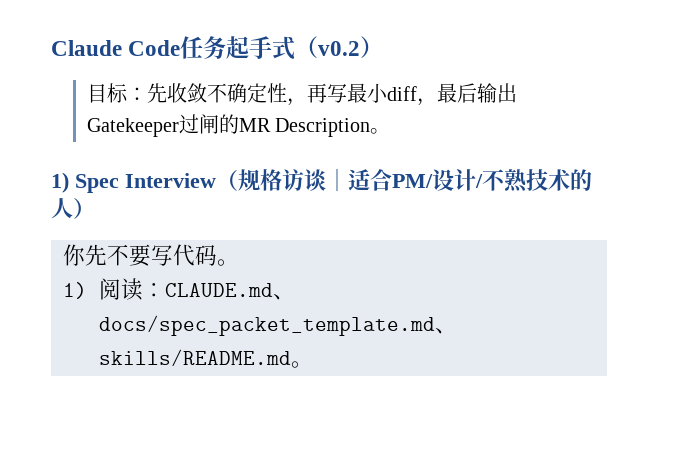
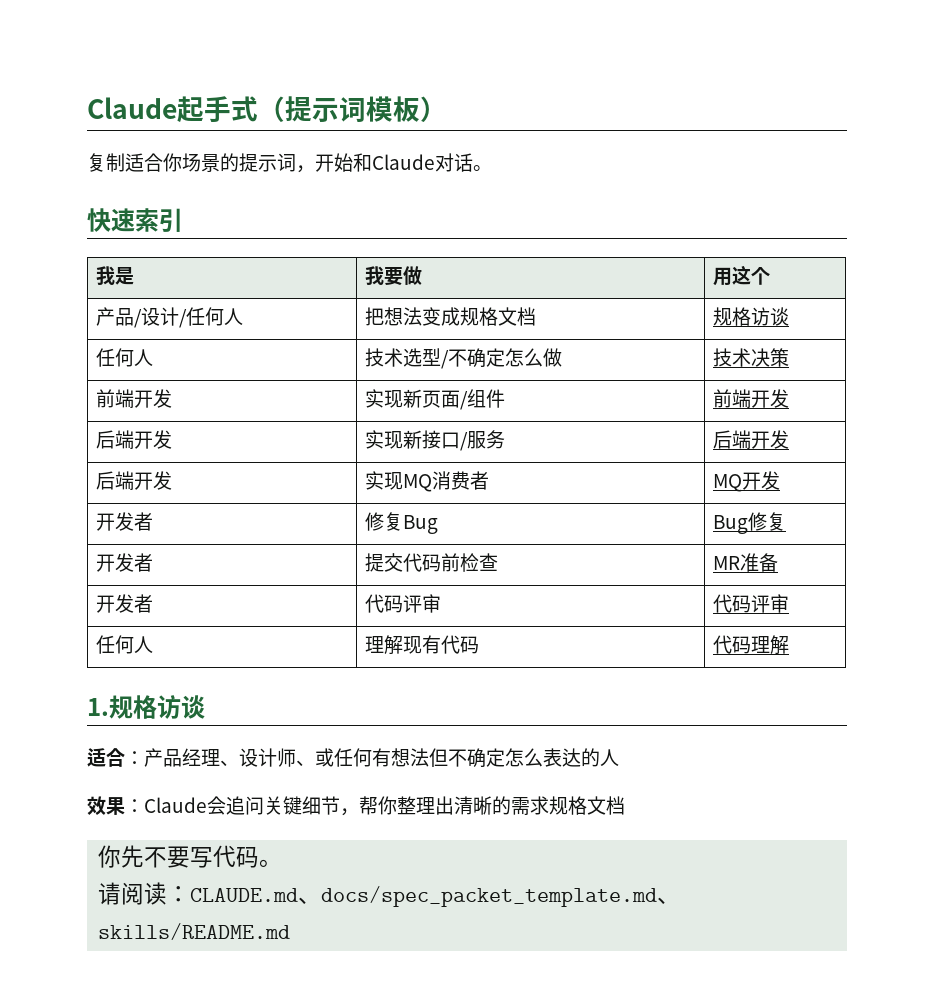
- Claude Code任务起手式（v0.2）
- 目标：先收敛不确定性，再写最小diff，最后输出Gatekeeper过闸的MR Description。
- 1) Spec Interview（规格访谈｜适合PM/设计/不熟技术的人）
+ Claude起手式（提示词模板）
+ 复制适合你场景的提示词，开始和Claude对话。
+ 快速索引
+ 我是 | 我要做 | 用这个
+ 产品/设计/任何人 | 把想法变成规格文档 | 规格访谈
+ 任何人 | 技术选型/不确定怎么做 | 技术决策
+ 前端开发 | 实现新页面/组件 | 前端开发
+ 后端开发 | 实现新接口/服务 | 后端开发
+ 后端开发 | 实现MQ消费者 | MQ开发
+ 开发者 | 修复Bug | Bug修复
+ 开发者 | 提交代码前检查 | MR准备
+ 开发者 | 代码评审 | 代码评审
+ 任何人 | 理解现有代码 | 代码理解
+ 1.规格访谈
+ 适合：产品经理、设计师、或任何有想法但不确定怎么表达的人
+ 效果：Claude会追问关键细节，帮你整理出清晰的需求规格文档
- 1)阅读：CLAUDE.md、docs/spec_packet_template.md、skills/README.md。
+ 请阅读：CLAUDE.md、docs/spec_packet_template.md、skills/README.md

